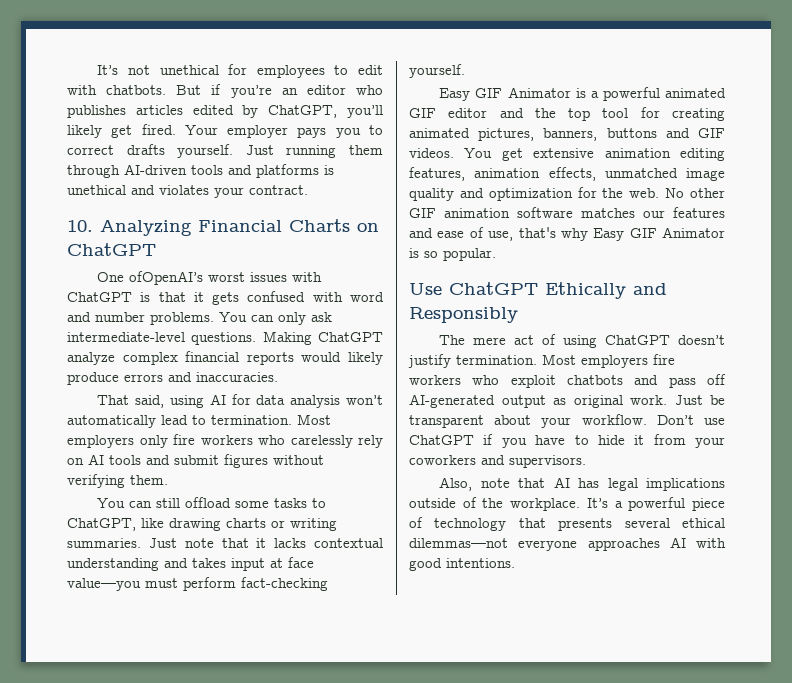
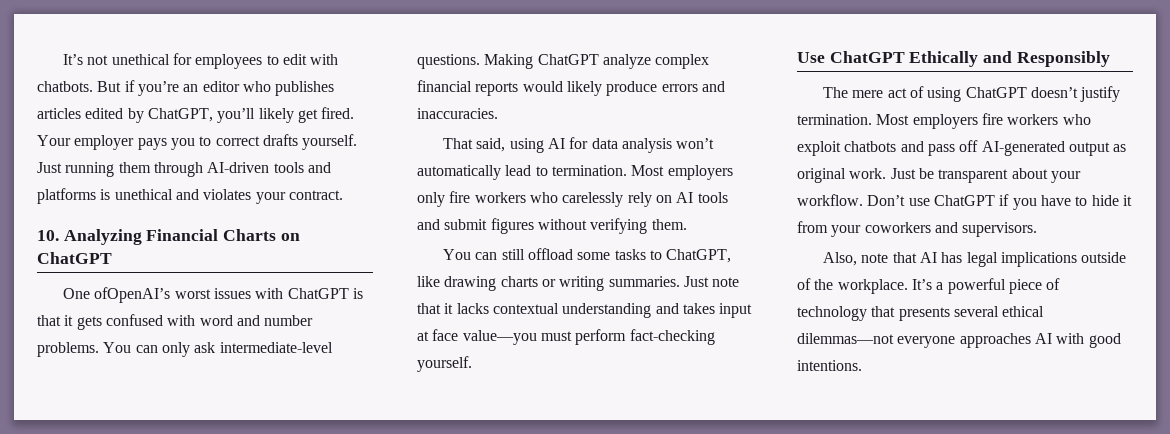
- Easy GIF Animator is a powerful animated GIF editor and the top tool for creating animated pictures, banners, buttons and GIF videos. You get extensive animation editing features, animation effects, unmatched image quality and optimization for the web. No other GIF animation software matches our features and ease of use, that's why Easy GIF Animator is so popular.

